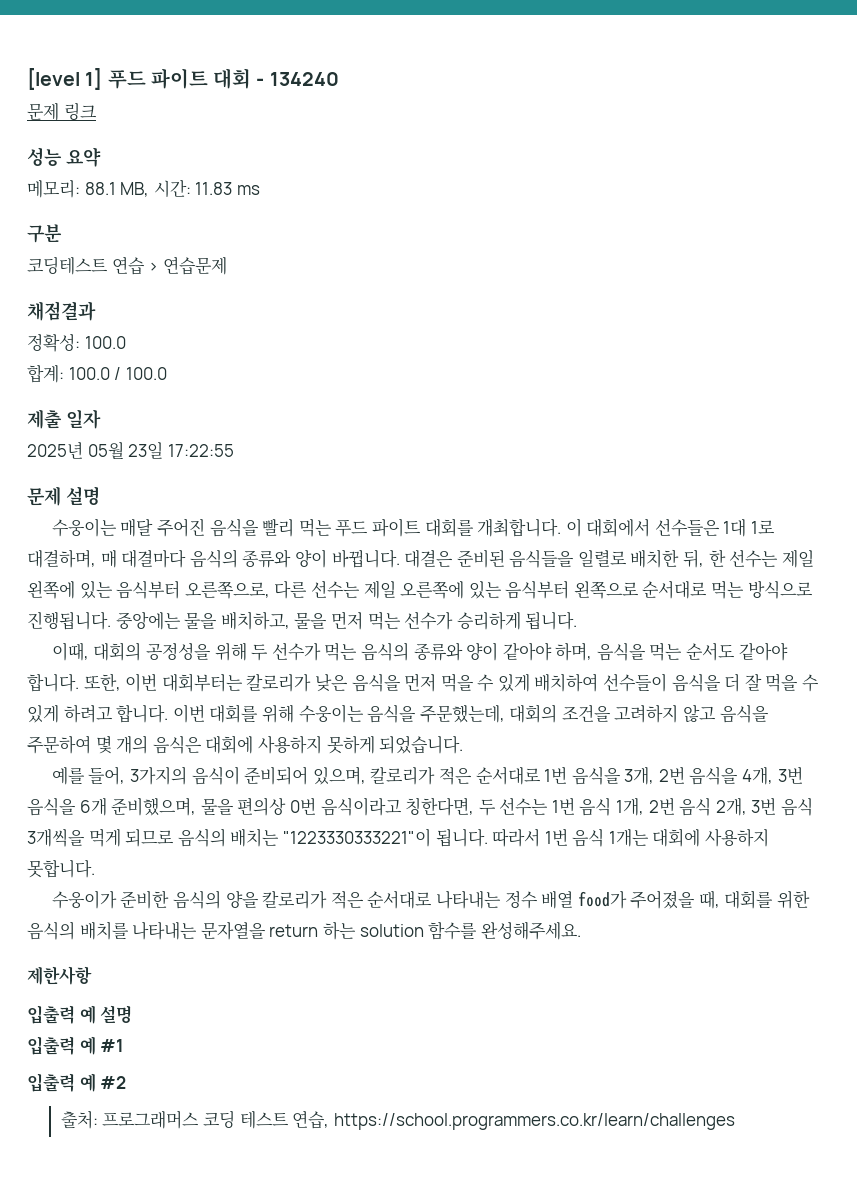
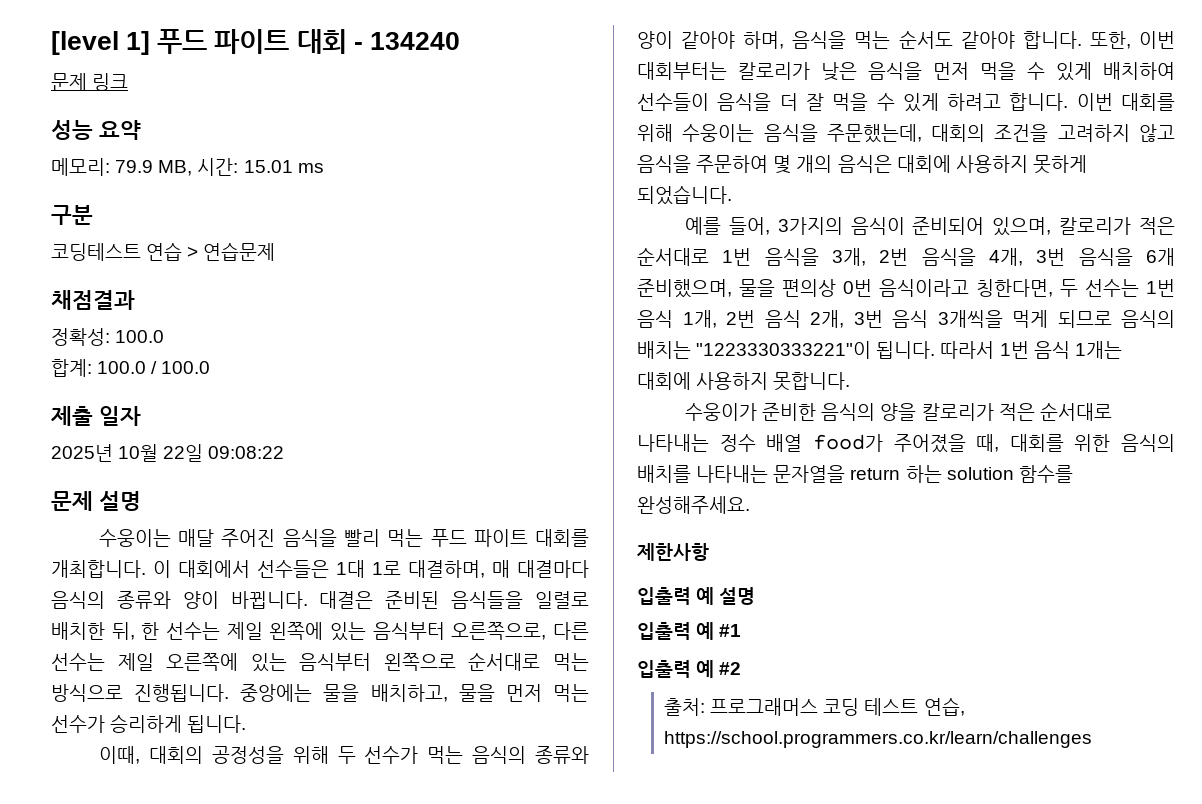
- 메모리: 88.1 MB, 시간: 11.83 ms
+ 메모리: 79.9 MB, 시간: 15.01 ms
- 2025년 05월 23일 17:22:55
+ 2025년 10월 22일 09:08:22

